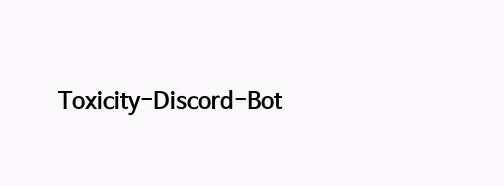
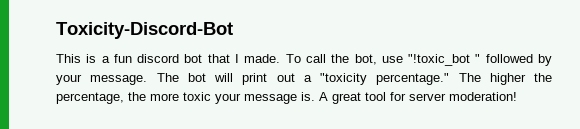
+ This is a fun discord bot that I made. To call the bot, use "!toxic_bot " followed by your message. The bot will print out a "toxicity percentage." The higher the percentage, the more toxic your message is. A great tool for server moderation!

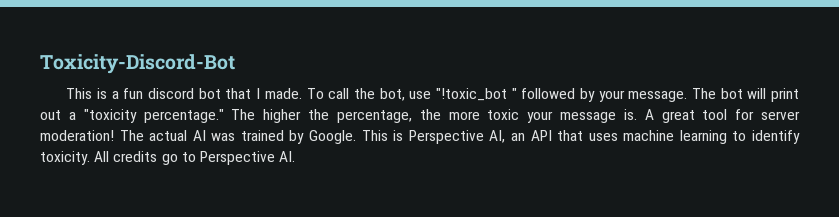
+ The actual AI was trained by Google. This is Perspective AI, an API that uses machine learning to identify toxicity. All credits go to Perspective AI.

